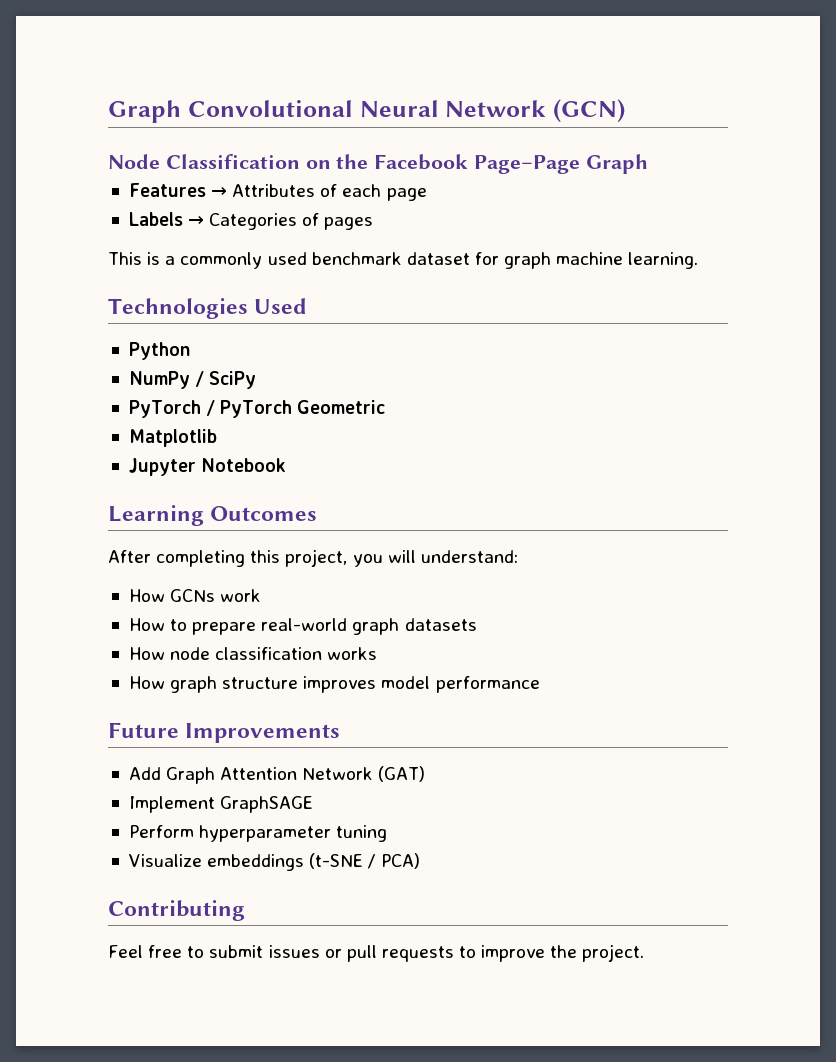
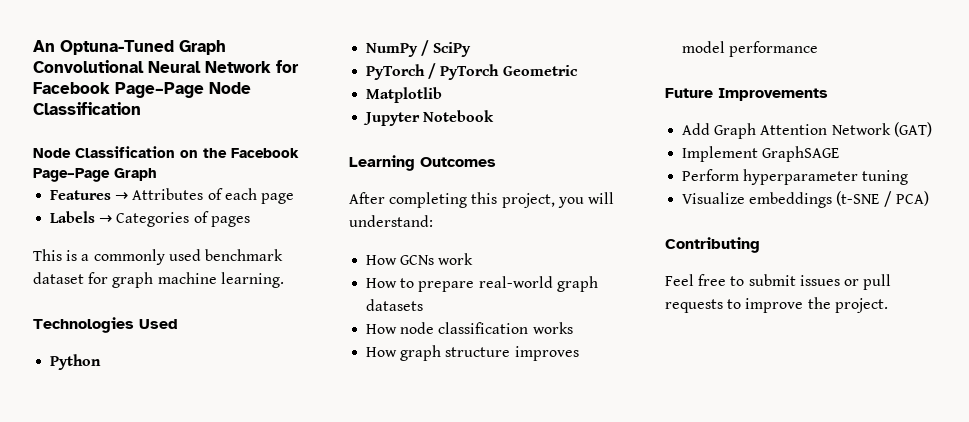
- Graph Convolutional Neural Network (GCN)
+ An Optuna-Tuned Graph Convolutional Neural Network for Facebook Page–Page Node Classification

